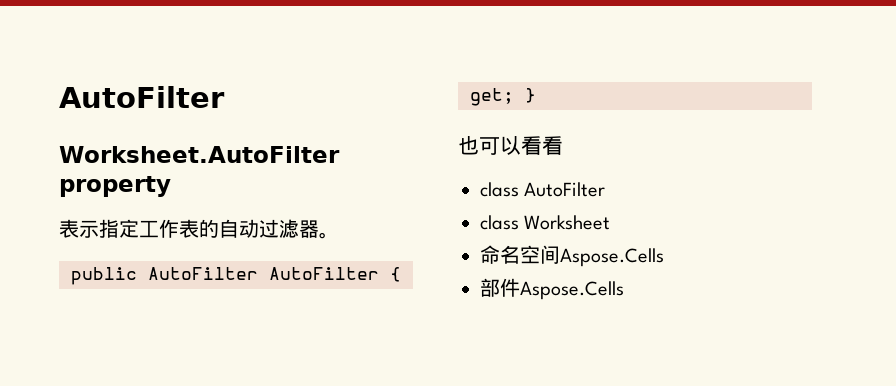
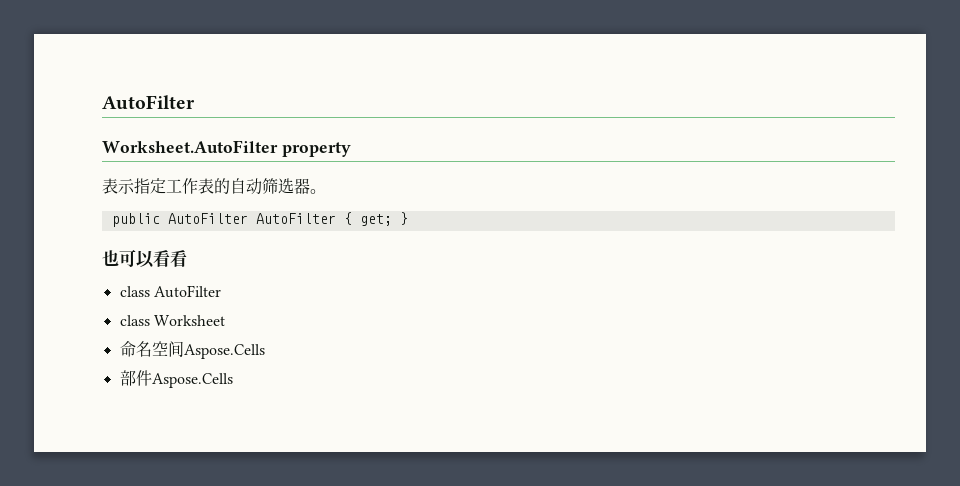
- 表示指定工作表的自动过滤器。
+ 表示指定工作表的自动筛选器。

